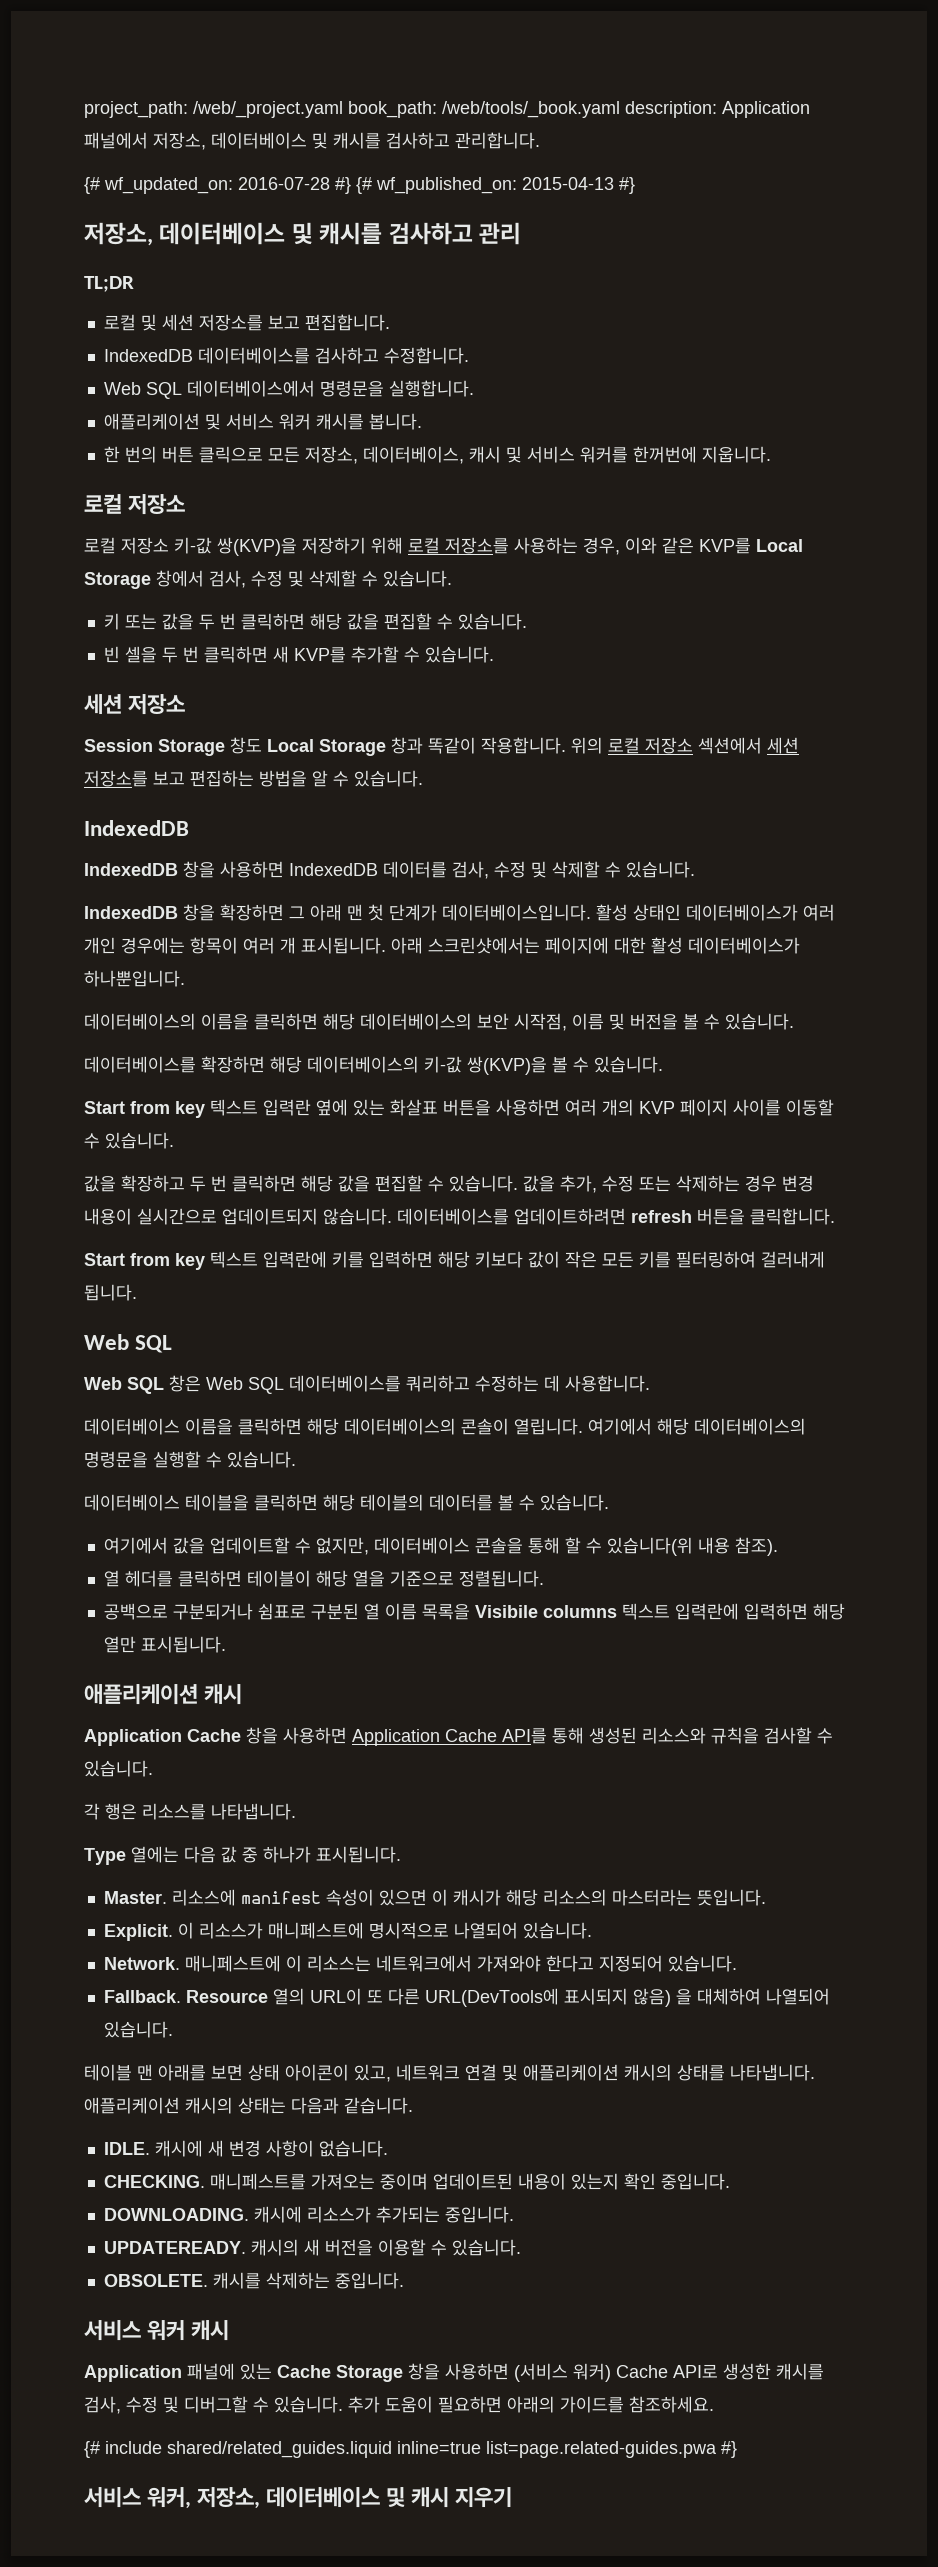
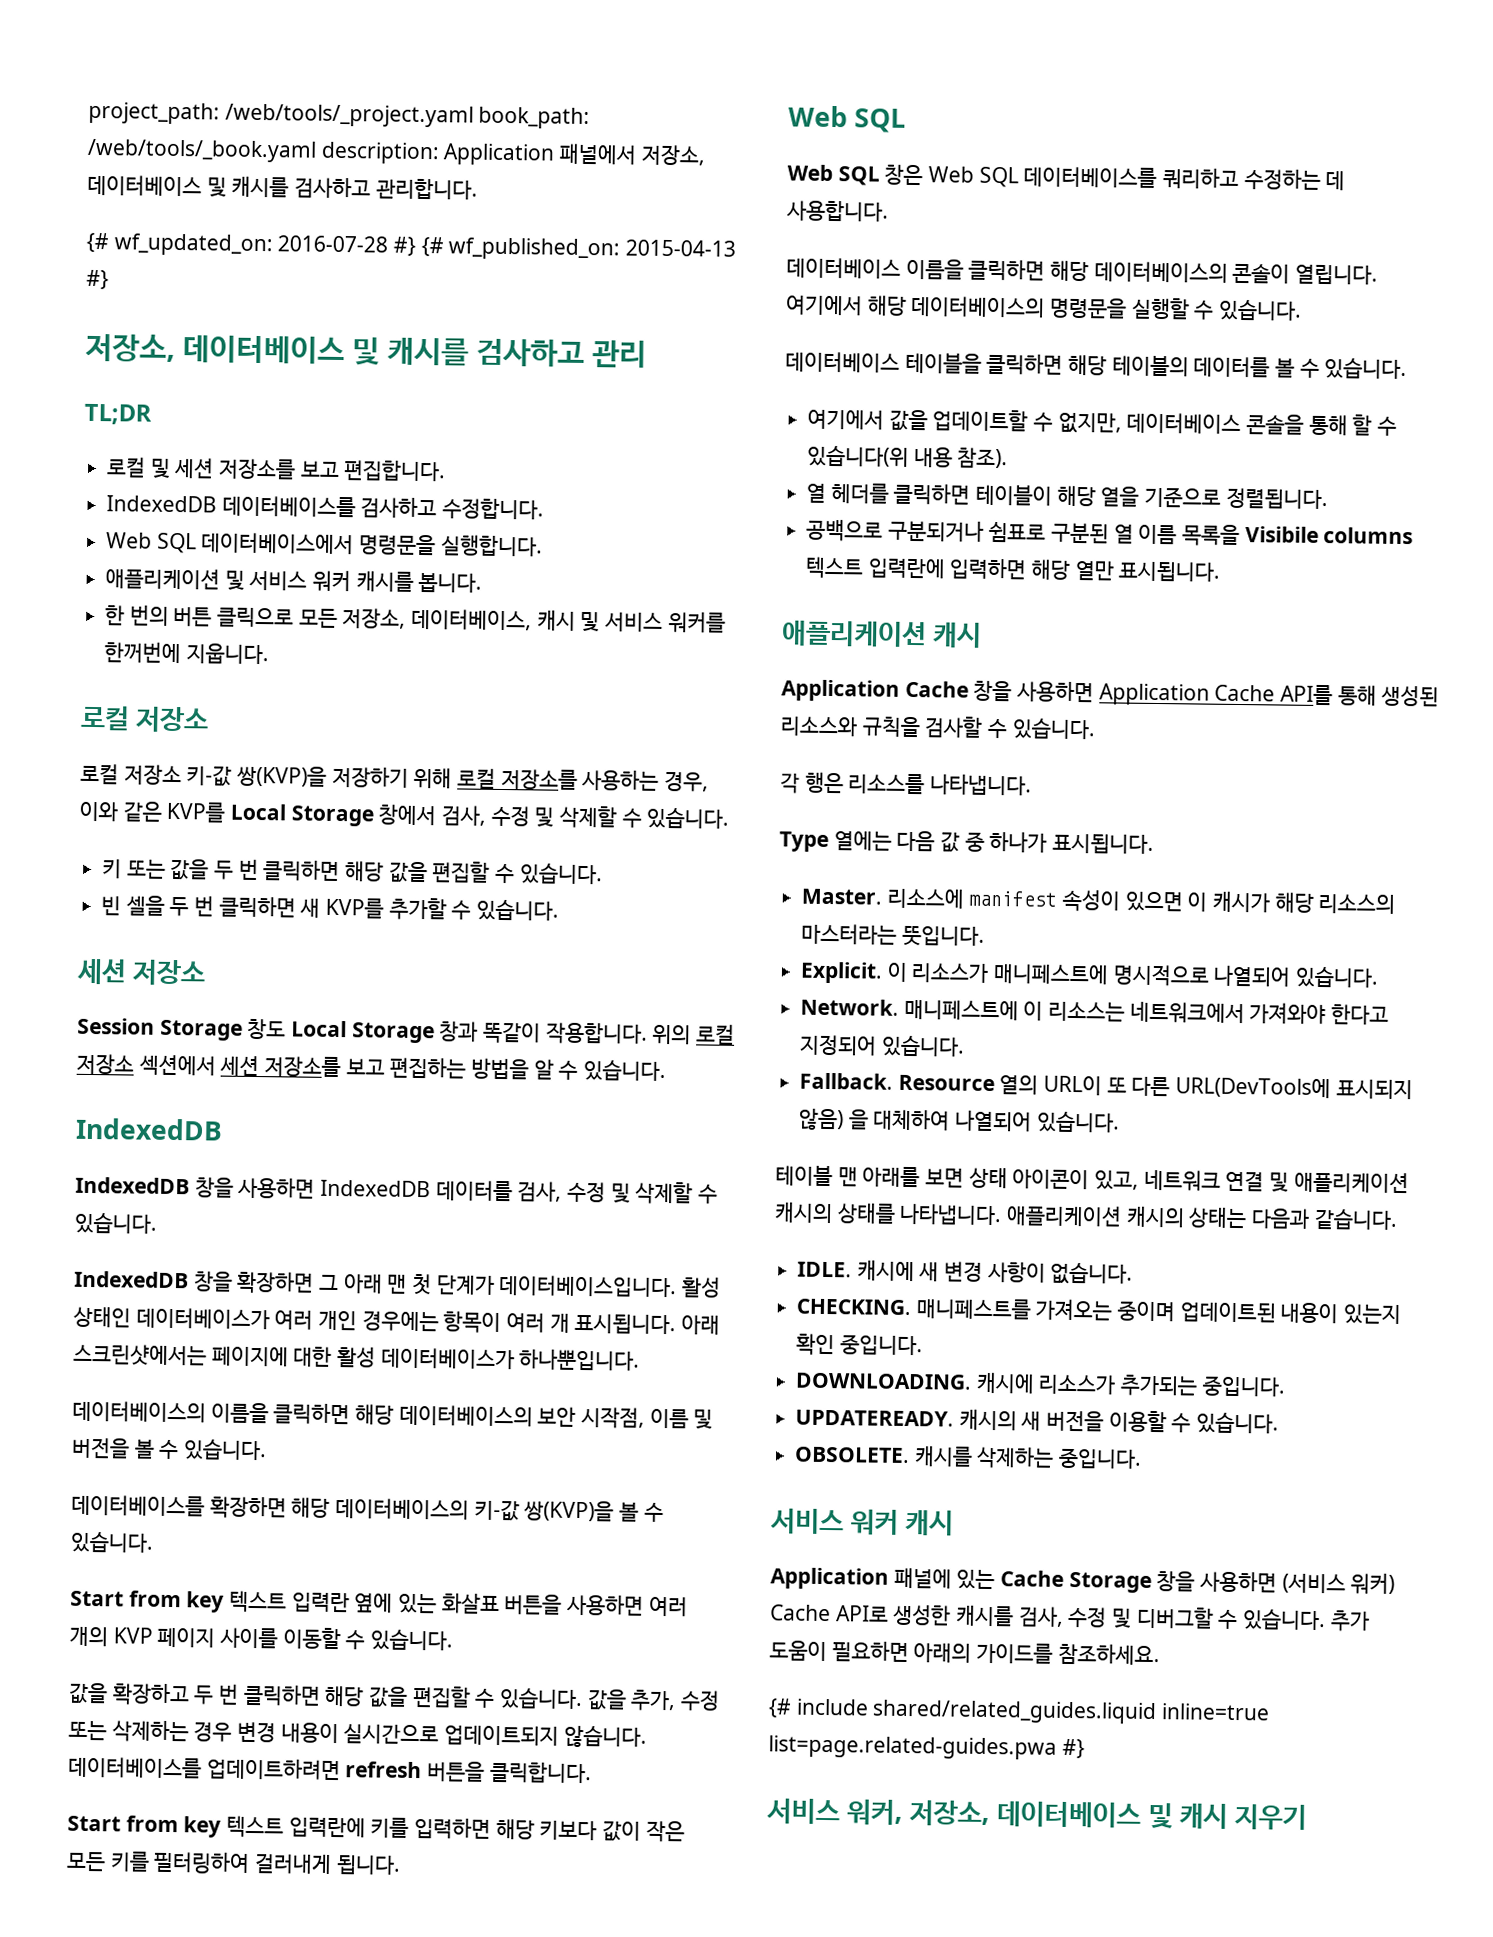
- project_path: /web/_project.yaml book_path: /web/tools/_book.yaml description: Application 패널에서 저장소, 데이터베이스 및 캐시를 검사하고 관리합니다.
+ project_path: /web/tools/_project.yaml book_path: /web/tools/_book.yaml description: Application 패널에서 저장소, 데이터베이스 및 캐시를 검사하고 관리합니다.

